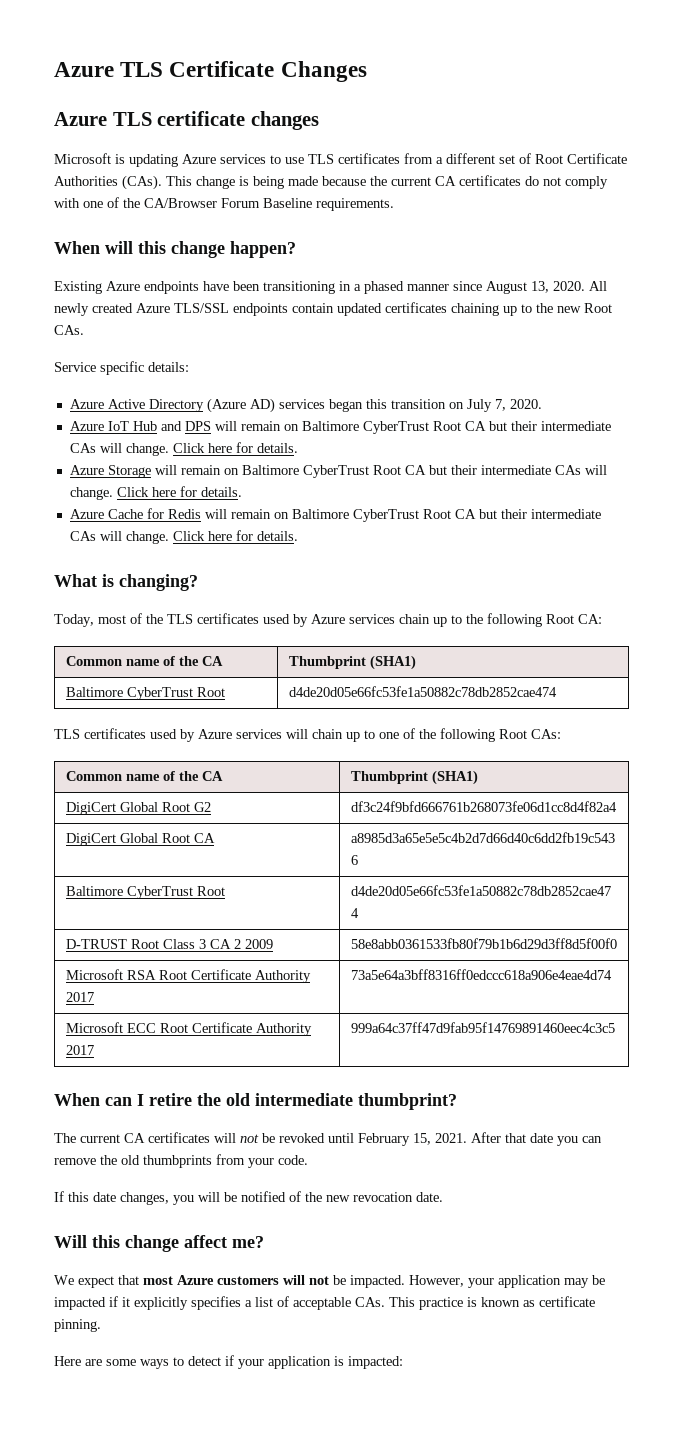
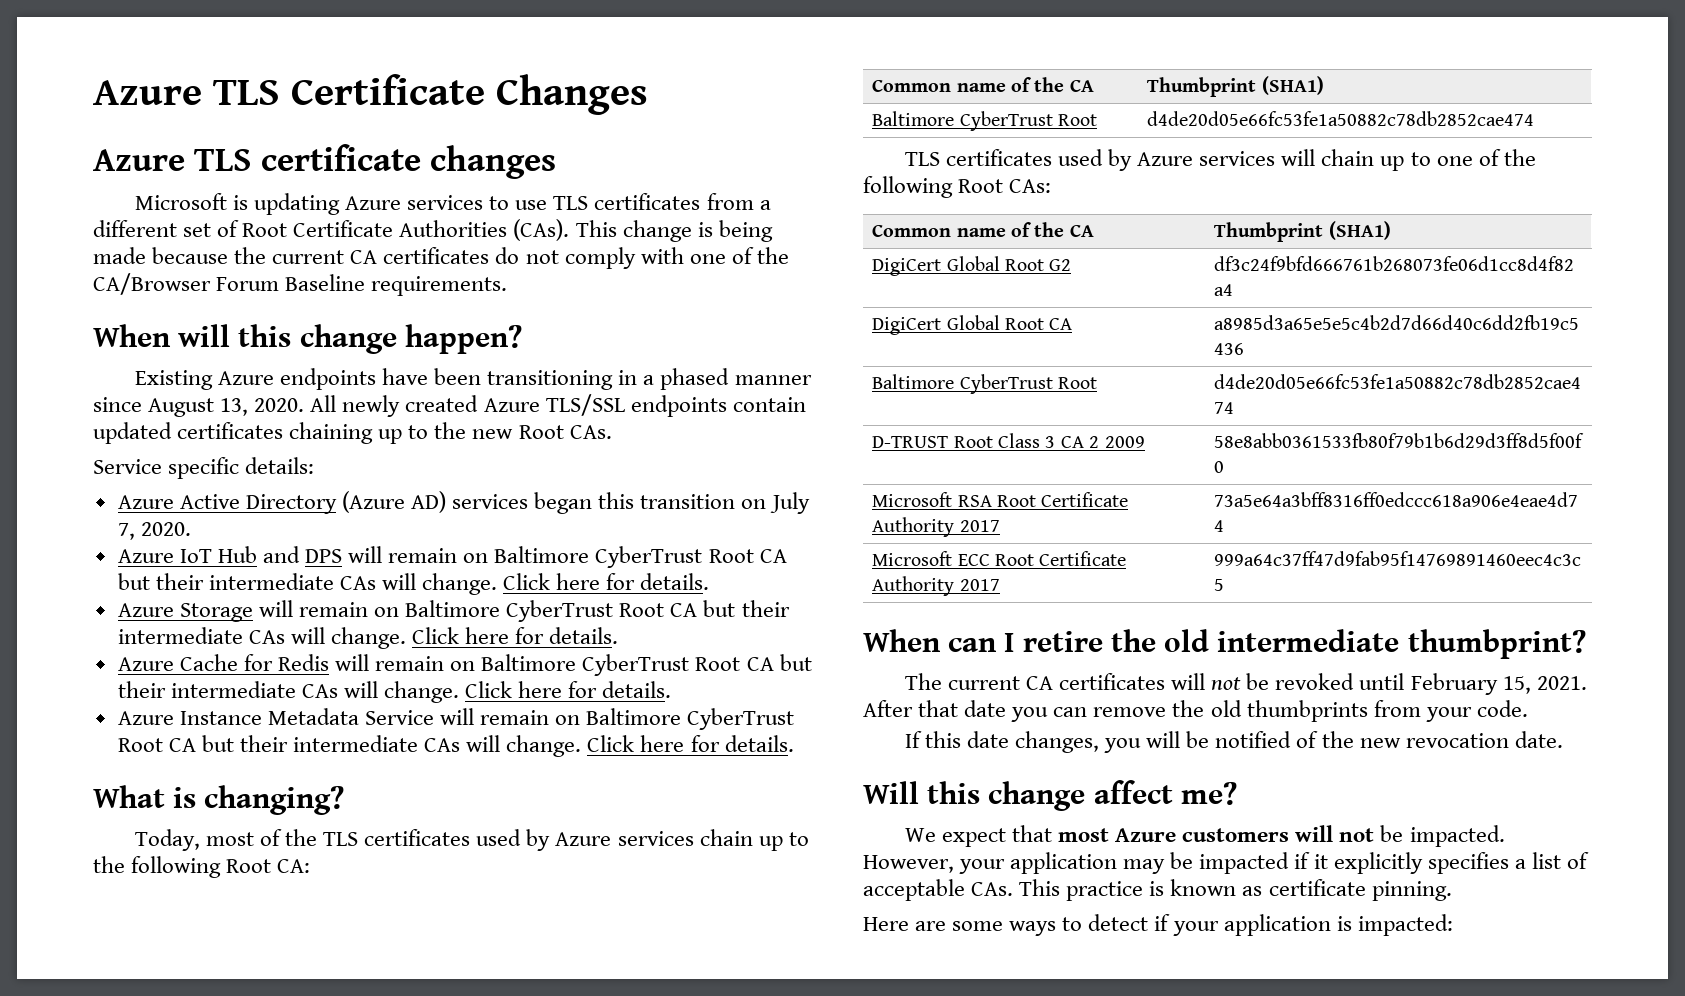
+ Azure Instance Metadata Service will remain on Baltimore CyberTrust Root CA but their intermediate CAs will change. Click here for details.

